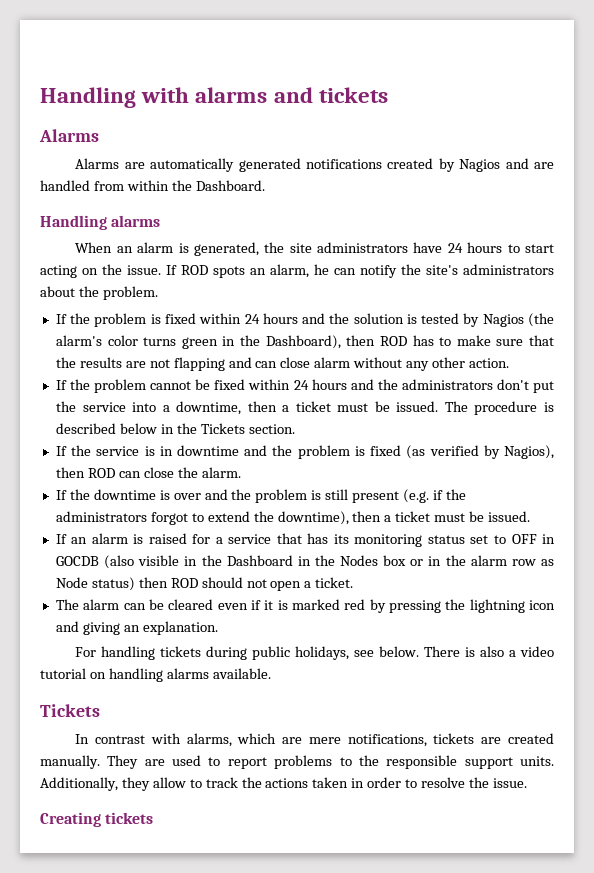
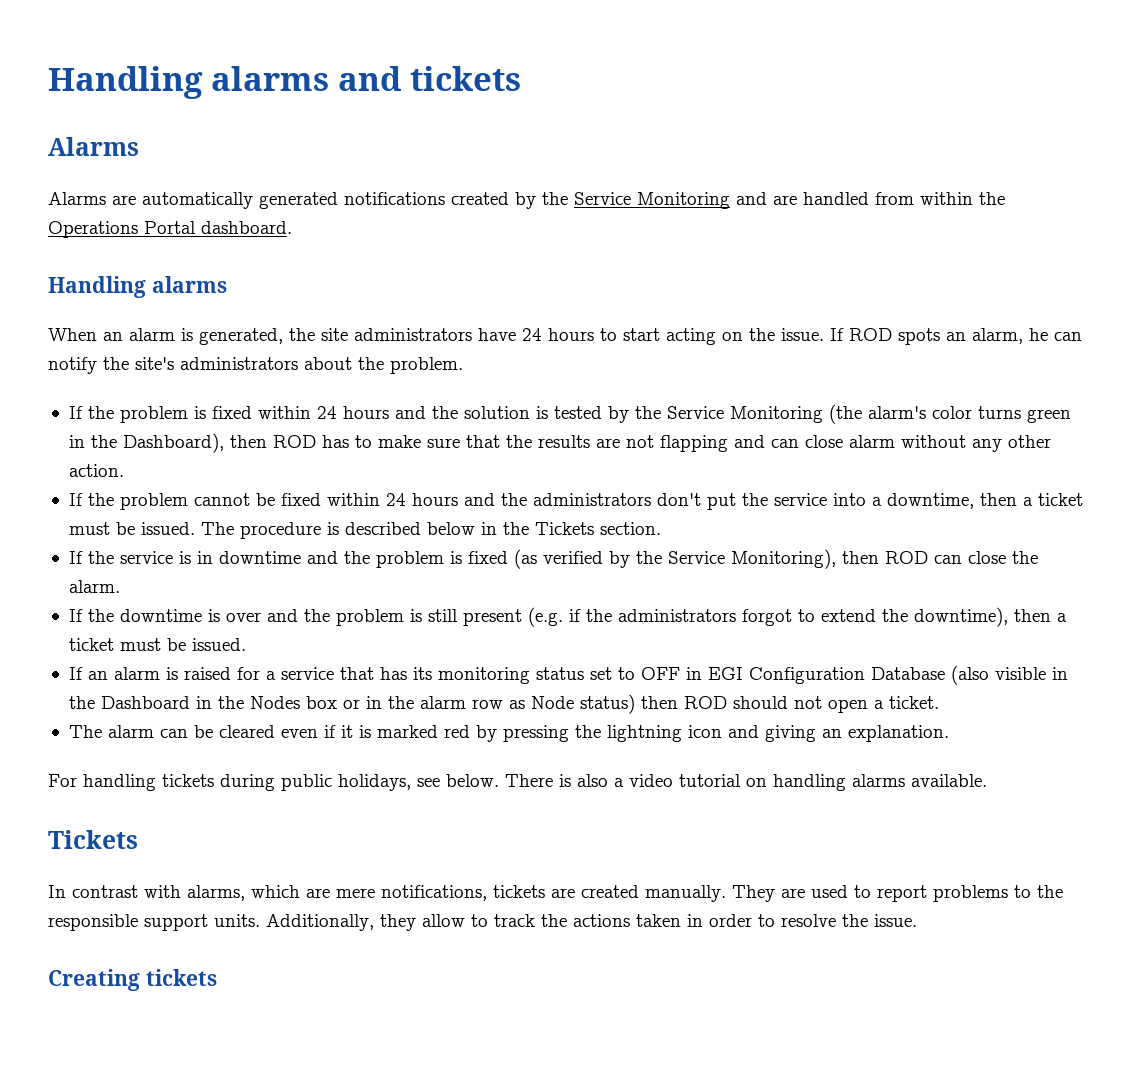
- Handling with alarms and tickets
+ Handling alarms and tickets
- Alarms are automatically generated notifications created by Nagios and are handled from within the Dashboard.
+ Alarms are automatically generated notifications created by the Service Monitoring and are handled from within the Operations Portal dashboard.
- If the problem is fixed within 24 hours and the solution is tested by Nagios (the alarm's color turns green in the Dashboard), then ROD has to make sure that the results are not flapping and can close alarm without any other action.
+ If the problem is fixed within 24 hours and the solution is tested by the Service Monitoring (the alarm's color turns green in the Dashboard), then ROD has to make sure that the results are not flapping and can close alarm without any other action.
- If the service is in downtime and the problem is fixed (as verified by Nagios), then ROD can close the alarm.
+ If the service is in downtime and the problem is fixed (as verified by the Service Monitoring), then ROD can close the alarm.
- If an alarm is raised for a service that has its monitoring status set to OFF in GOCDB (also visible in the Dashboard in the Nodes box or in the alarm row as Node status) then ROD should not open a ticket.
+ If an alarm is raised for a service that has its monitoring status set to OFF in EGI Configuration Database (also visible in the Dashboard in the Nodes box or in the alarm row as Node status) then ROD should not open a ticket.

